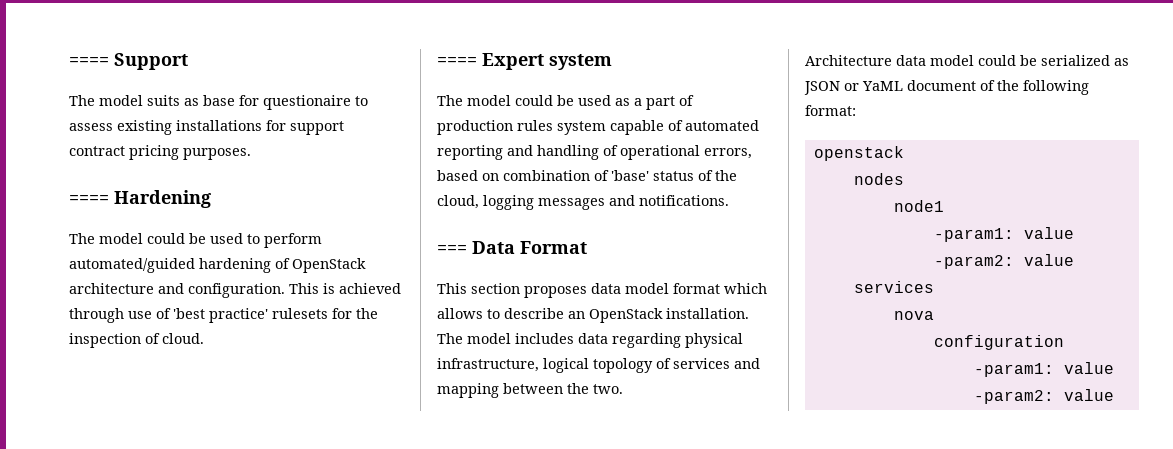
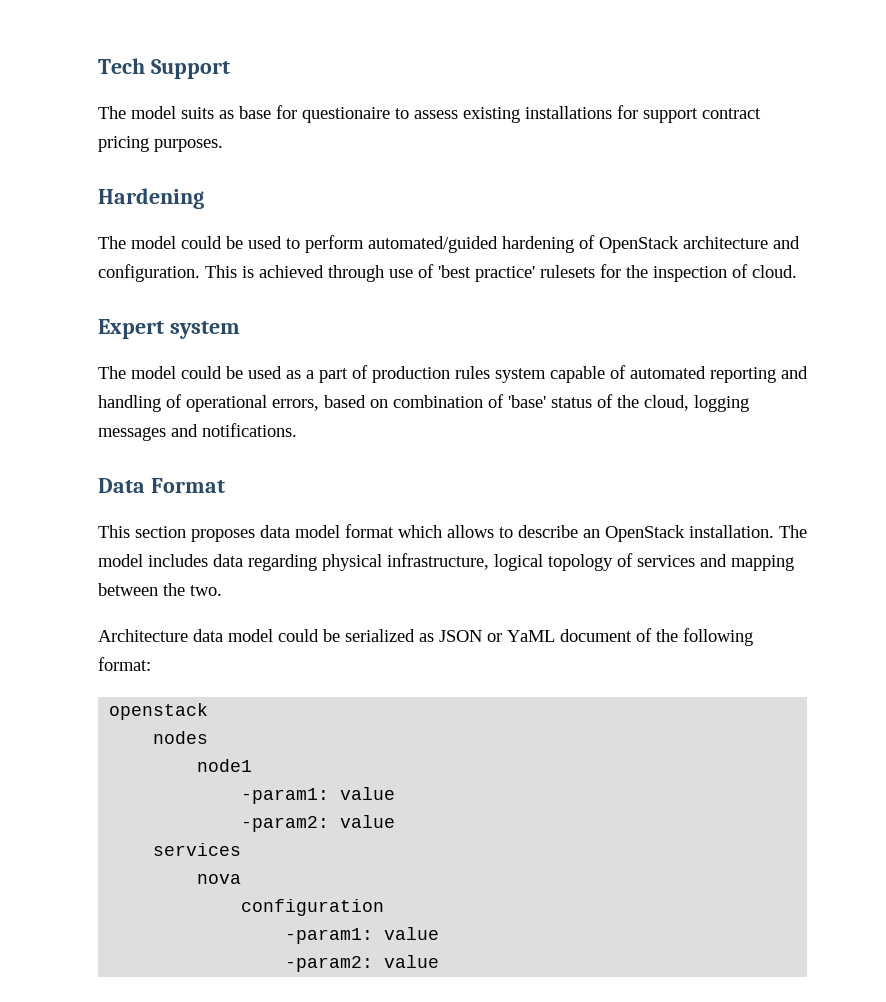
- ==== Support
+ Tech Support
- ==== Hardening
+ Hardening
- ==== Expert system
+ Expert system
- === Data Format
+ Data Format

